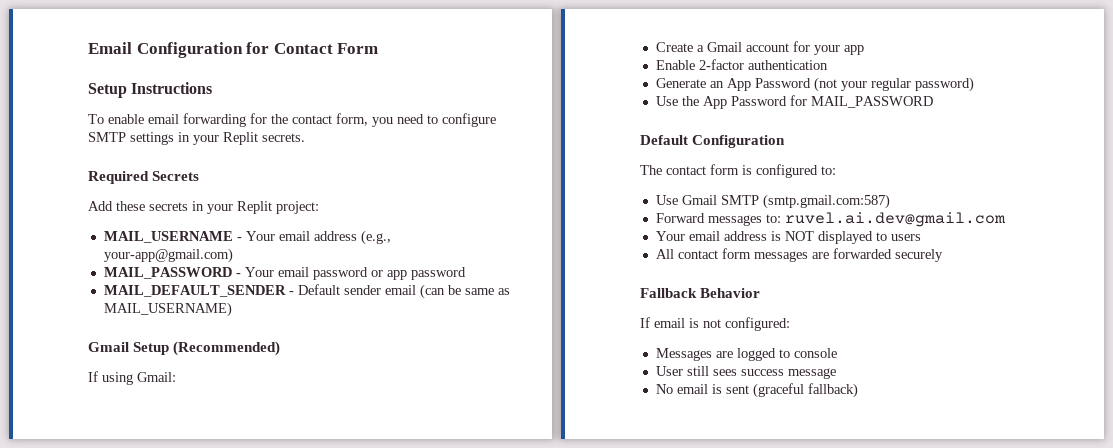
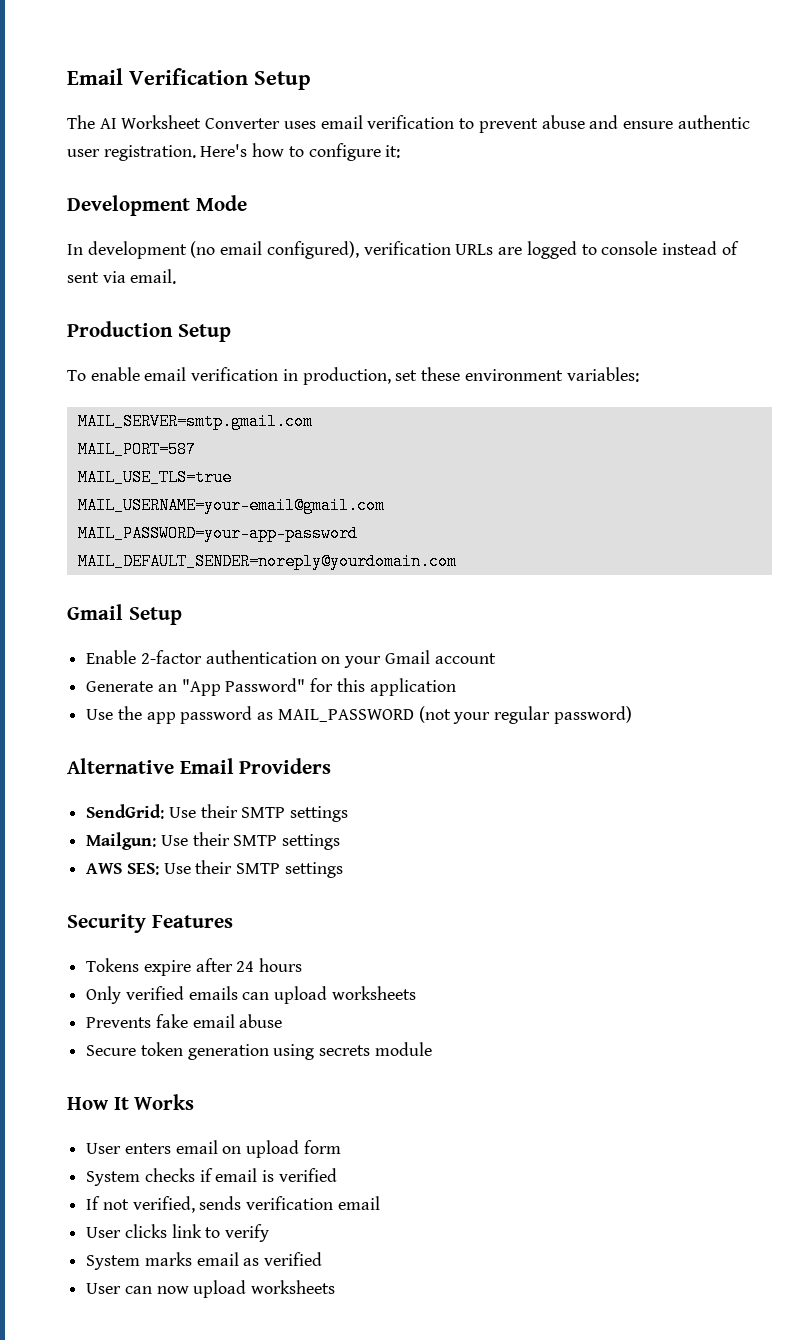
- Email Configuration for Contact Form
- Setup Instructions
+ Email Verification Setup
+ The AI Worksheet Converter uses email verification to prevent abuse and ensure authentic user registration. Here's how to configure it:
+ Development Mode
+ In development (no email configured), verification URLs are logged to console instead of sent via email.
+ Production Setup
- To enable email forwarding for the contact form, you need to configure SMTP settings in your Replit secrets.
- Required Secrets
- Add these secrets in your Replit project:
- MAIL_USERNAME - Your email address (e.g., your-app@gmail.com)
- MAIL_PASSWORD - Your email password or app password
- MAIL_DEFAULT_SENDER - Default sender email (can be same as MAIL_USERNAME)
- Gmail Setup (Recommended)
- If using Gmail:
- Create a Gmail account for your app
- Enable 2-factor authentication
- Generate an App Password (not your regular password)
- Use the App Password for MAIL_PASSWORD
- Default Configuration
- The contact form is configured to:
- Use Gmail SMTP (smtp.gmail.com:587)
- Forward messages to: ruvel.ai.dev@gmail.com
- Your email address is NOT displayed to users
- All contact form messages are forwarded securely
- Fallback Behavior
- If email is not configured:
- Messages are logged to console
- User still sees success message
- No email is sent (graceful fallback)
+ To enable email verification in production, set these environment variables:
+ MAIL_SERVER=smtp.gmail.com
+ MAIL_PORT=587
+ MAIL_USE_TLS=true
+ MAIL_USERNAME=your-email@gmail.com
+ MAIL_PASSWORD=your-app-password
+ MAIL_DEFAULT_SENDER=noreply@yourdomain.com
+ Gmail Setup
+ Enable 2-factor authentication on your Gmail account
+ Generate an "App Password" for this application
+ Use the app password as MAIL_PASSWORD (not your regular password)
+ Alternative Email Providers
+ SendGrid: Use their SMTP settings
+ Mailgun: Use their SMTP settings
+ AWS SES: Use their SMTP settings
+ Security Features
+ Tokens expire after 24 hours
+ Only verified emails can upload worksheets
+ Prevents fake email abuse
+ Secure token generation using secrets module
+ How It Works
+ User enters email on upload form
+ System checks if email is verified
+ If not verified, sends verification email
+ User clicks link to verify
+ System marks email as verified
+ User can now upload worksheets

